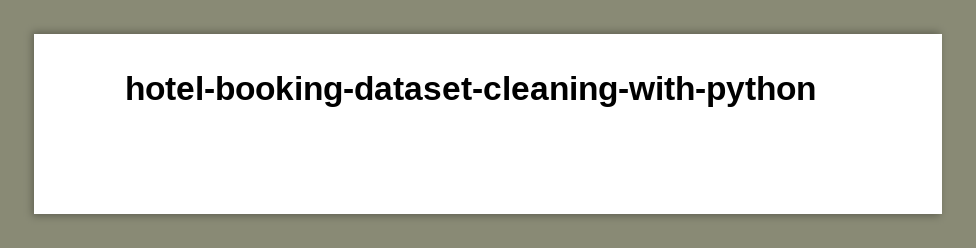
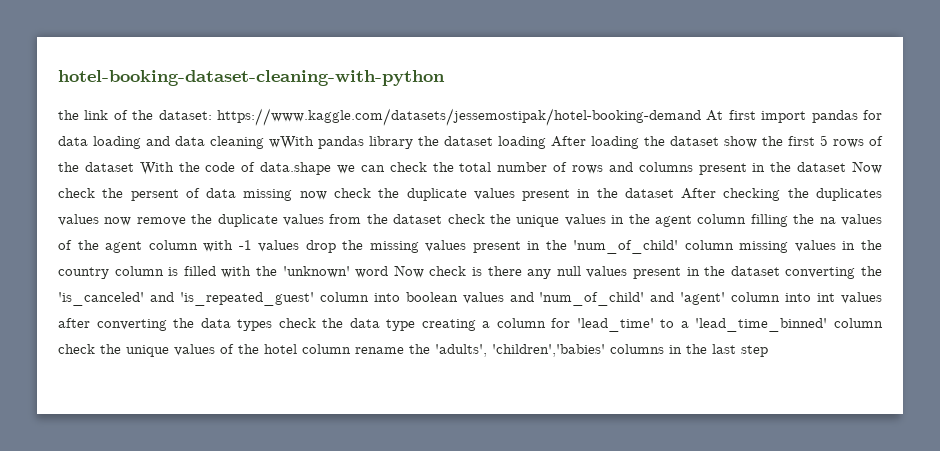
+ the link of the dataset: https://www.kaggle.com/datasets/jessemostipak/hotel-booking-demand At first import pandas for data loading and data cleaning wWith pandas library the dataset loading After loading the dataset show the first 5 rows of the dataset With the code of data.shape we can check the total number of rows and columns present in the dataset Now check the persent of data missing now check the duplicate values present in the dataset After checking the duplicates values now remove the duplicate values from the dataset check the unique values in the agent column filling the na values of the agent column with -1 values drop the missing values present in the 'num_of_child' column missing values in the country column is filled with the 'unknown' word Now check is there any null values present in the dataset converting the 'is_canceled' and 'is_repeated_guest' column into boolean values and 'num_of_child' and 'agent' column into int values after converting the data types check the data type creating a column for 'lead_time' to a 'lead_time_binned' column check the unique values of the hotel column rename the 'adults', 'children','babies' columns in the last step

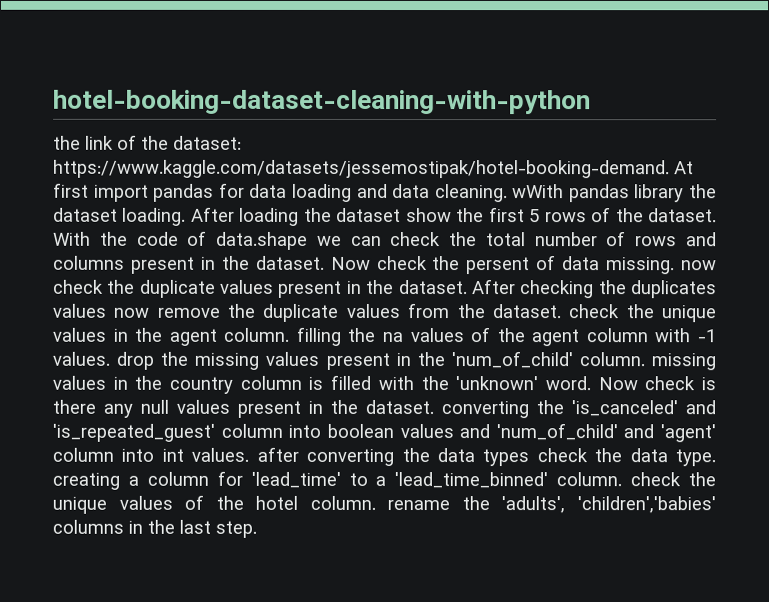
- https://www.kaggle.com/datasets/jessemostipak/hotel-booking-demand At first import pandas for data loading and data cleaning wWith pandas library the dataset loading After loading the dataset show the first 5 rows of the dataset With the code of data.shape we can check the total number of rows and columns present in the dataset Now check the persent of data missing now check the duplicate values present in the dataset After checking the duplicates values now remove the duplicate values from the dataset check the unique values in the agent column filling the na values of the agent column with -1 values drop the missing values present in the 'num_of_child' column missing values in the country column is filled with the 'unknown' word Now check is there any null values present in the dataset converting the 'is_canceled' and 'is_repeated_guest' column into boolean values and 'num_of_child' and 'agent' column into int values after converting the data types check the data type creating a column for 'lead_time' to a 'lead_time_binned' column check the unique values of the hotel column rename the 'adults', 'children','babies' columns in the last step
+ https://www.kaggle.com/datasets/jessemostipak/hotel-booking-demand. At first import pandas for data loading and data cleaning. wWith pandas library the dataset loading. After loading the dataset show the first 5 rows of the dataset. With the code of data.shape we can check the total number of rows and columns present in the dataset. Now check the persent of data missing. now check the duplicate values present in the dataset. After checking the duplicates values now remove the duplicate values from the dataset. check the unique values in the agent column. filling the na values of the agent column with -1 values. drop the missing values present in the 'num_of_child' column. missing values in the country column is filled with the 'unknown' word. Now check is there any null values present in the dataset. converting the 'is_canceled' and 'is_repeated_guest' column into boolean values and 'num_of_child' and 'agent' column into int values. after converting the data types check the data type. creating a column for 'lead_time' to a 'lead_time_binned' column. check the unique values of the hotel column. rename the 'adults', 'children','babies' columns in the last step.

